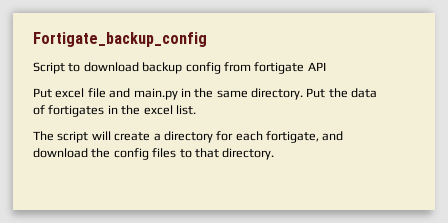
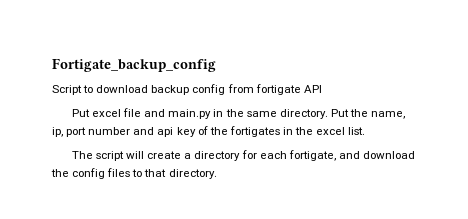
- Put the data of fortigates in the excel list.
+ Put the name, ip, port number and api key of the fortigates in the excel list.

